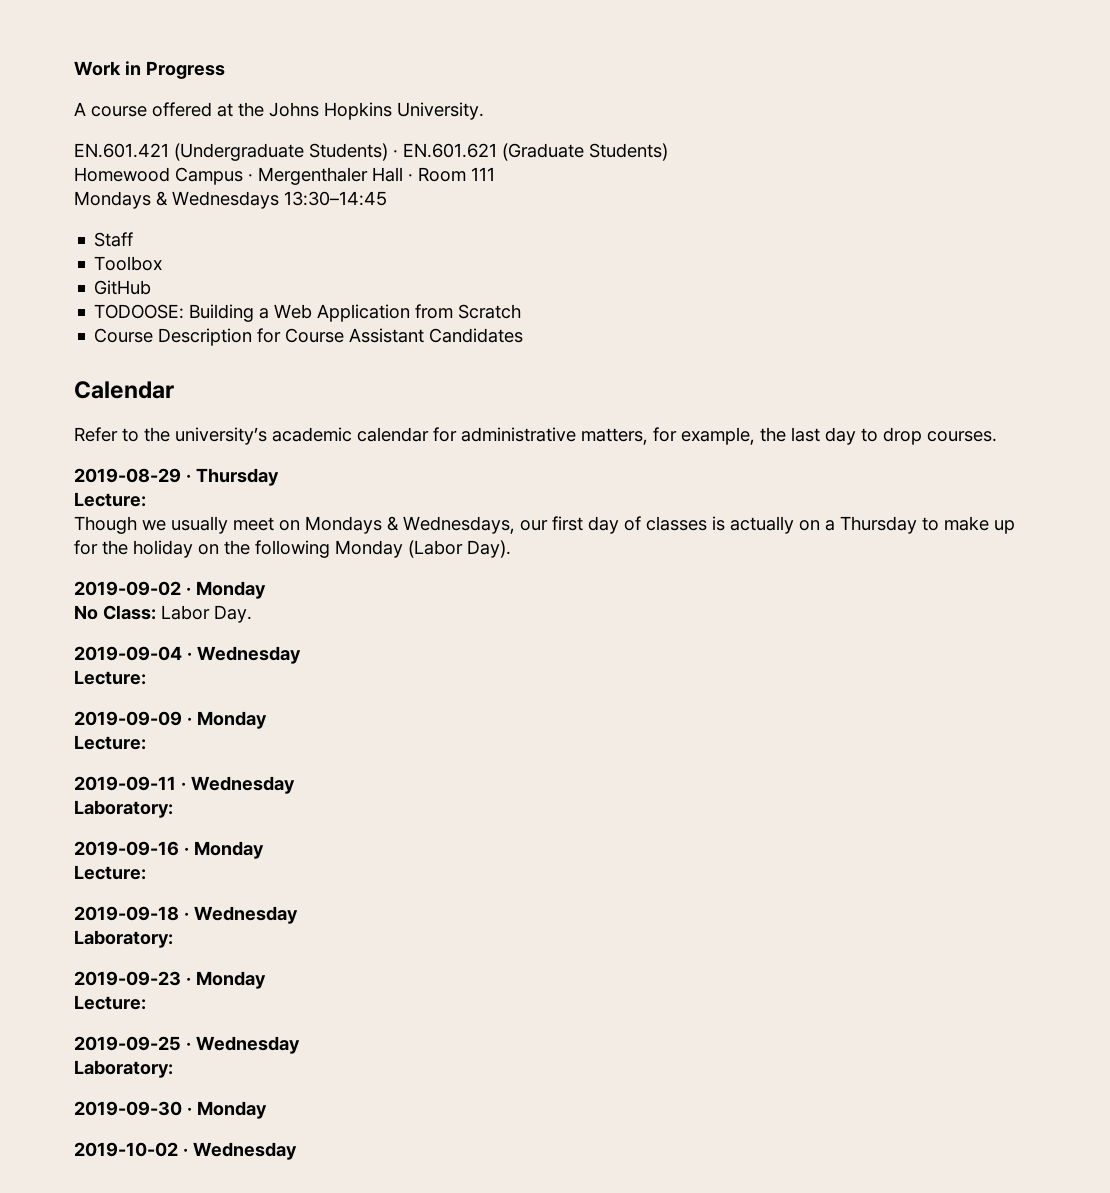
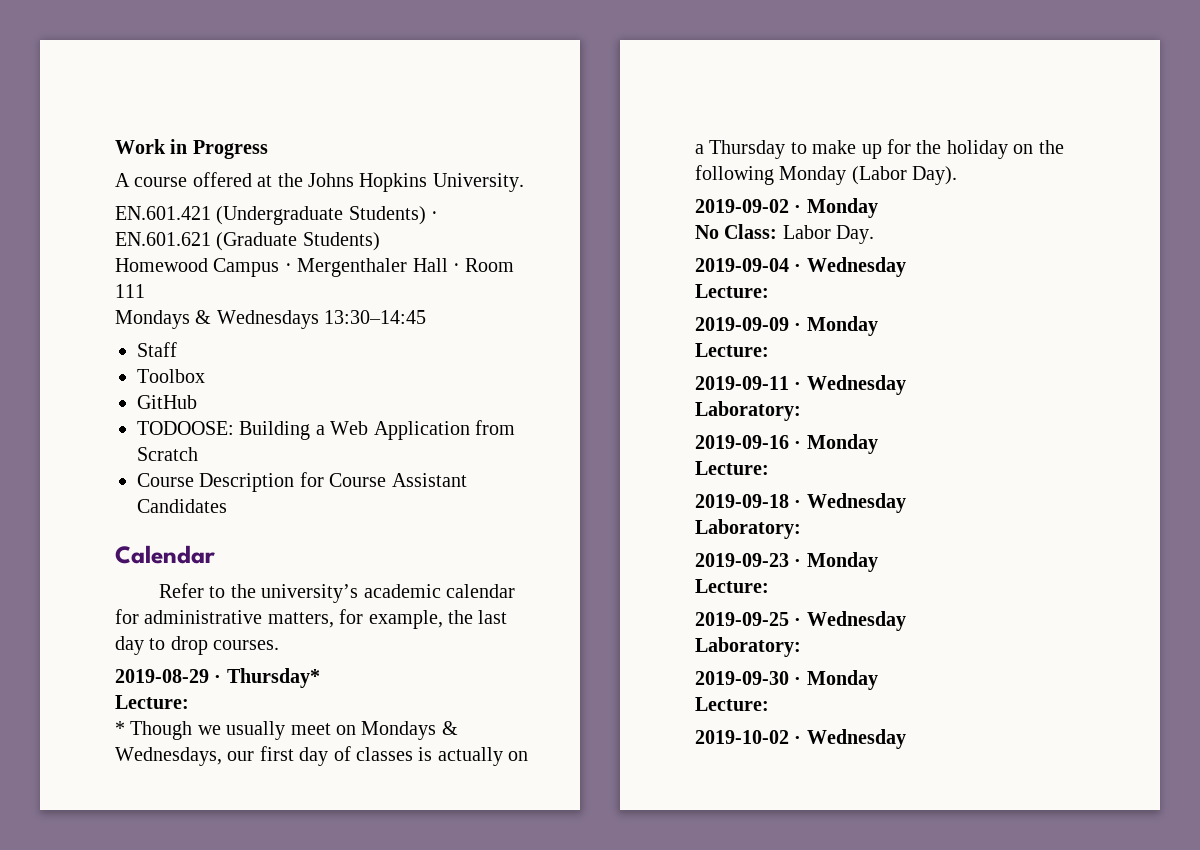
- 2019-08-29 · Thursday
+ 2019-08-29 · Thursday*
  Lecture:
- Though we usually meet on Mondays & Wednesdays, our first day of classes is actually on a Thursday to make up for the holiday on the following Monday (Labor Day).
+ * Though we usually meet on Mondays & Wednesdays, our first day of classes is actually on a Thursday to make up for the holiday on the following Monday (Labor Day).
  2019-09-30 · Monday
+ Lecture:

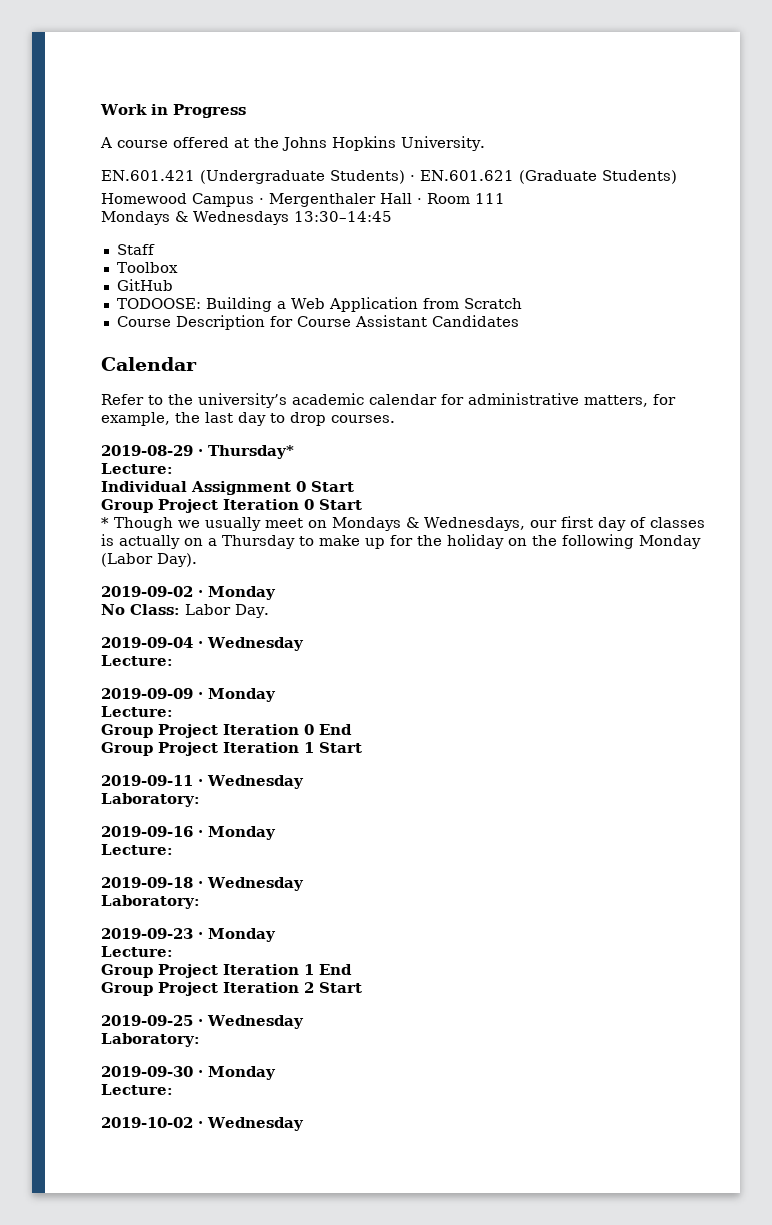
+ Individual Assignment 0 Start
+ Group Project Iteration 0 Start
+ Group Project Iteration 0 End
+ Group Project Iteration 1 Start
+ Group Project Iteration 1 End
+ Group Project Iteration 2 Start

